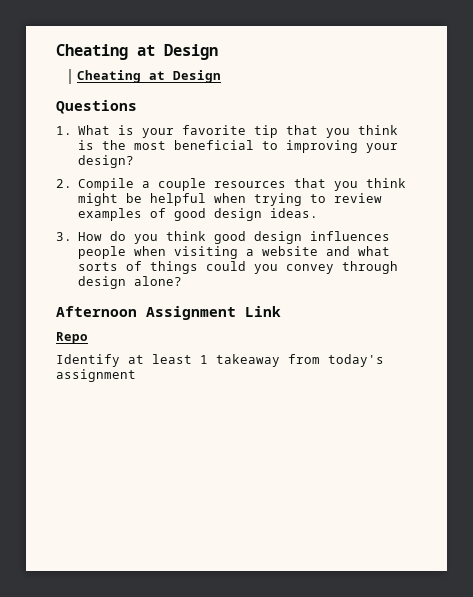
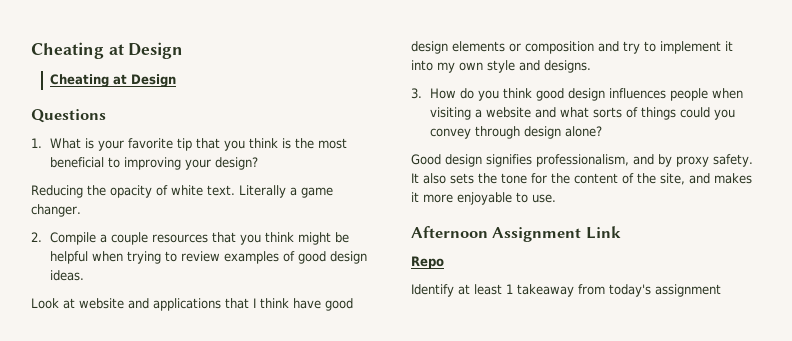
+ Reducing the opacity of white text. Literally a game changer.
+ Look at website and applications that I think have good design elements or composition and try to implement it into my own style and designs.
+ Good design signifies professionalism, and by proxy safety. It also sets the tone for the content of the site, and makes it more enjoyable to use.

